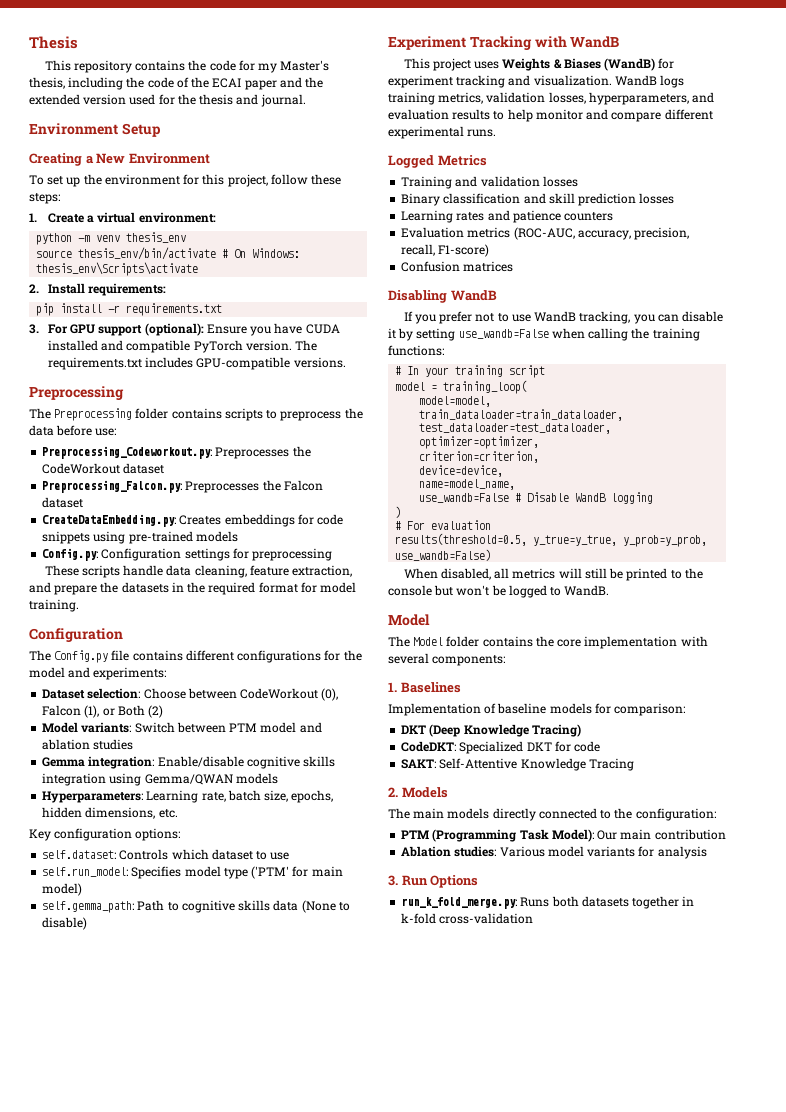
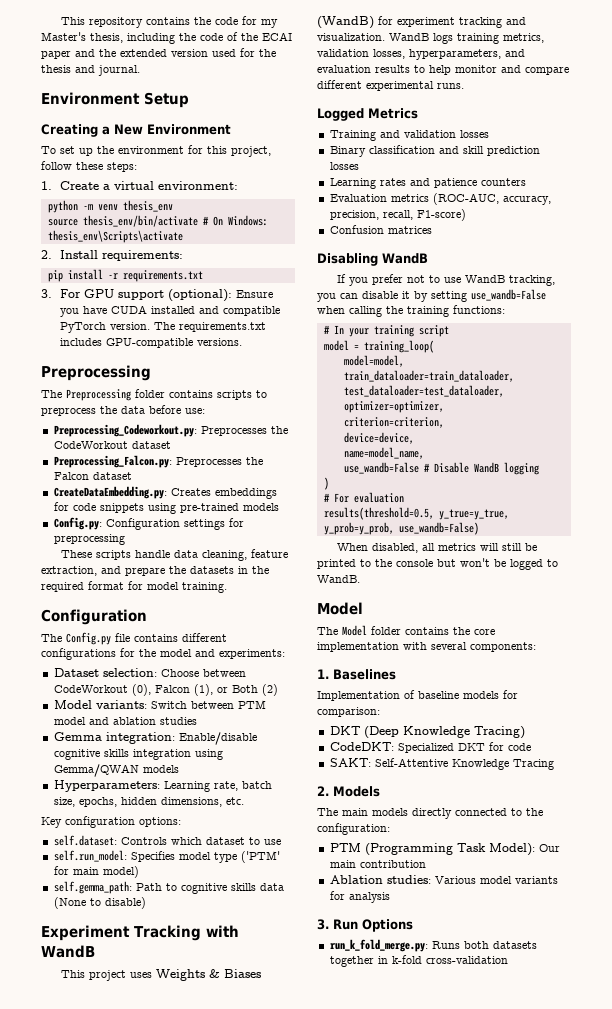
- Thesis

